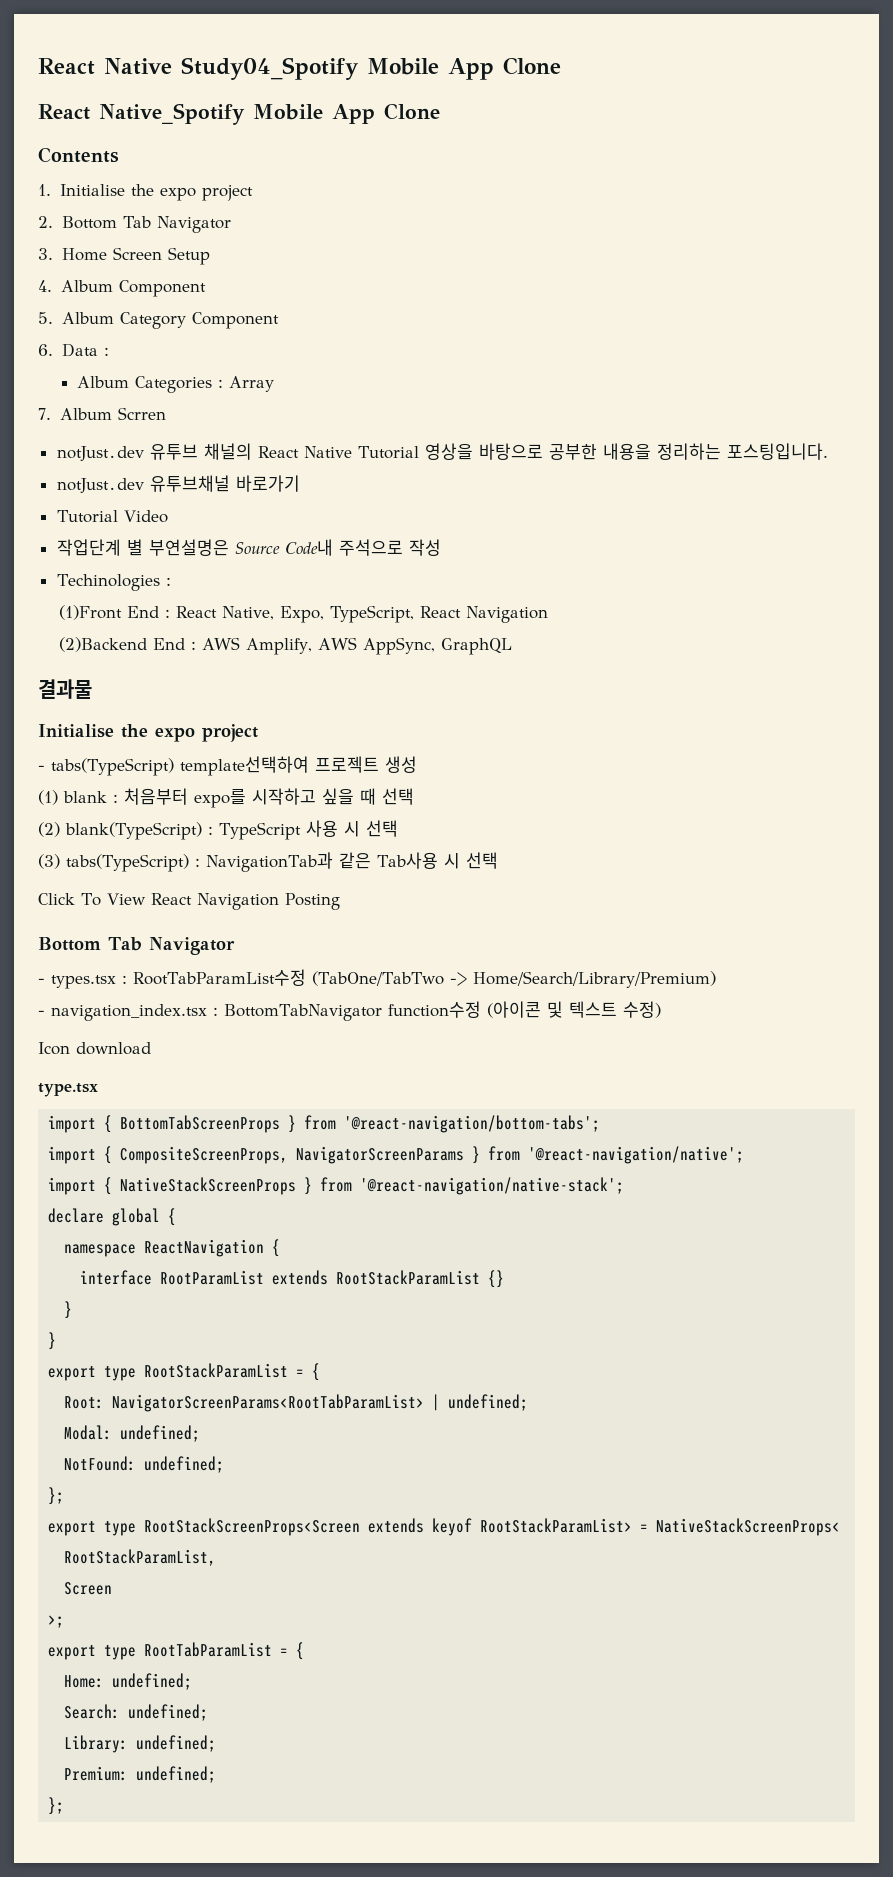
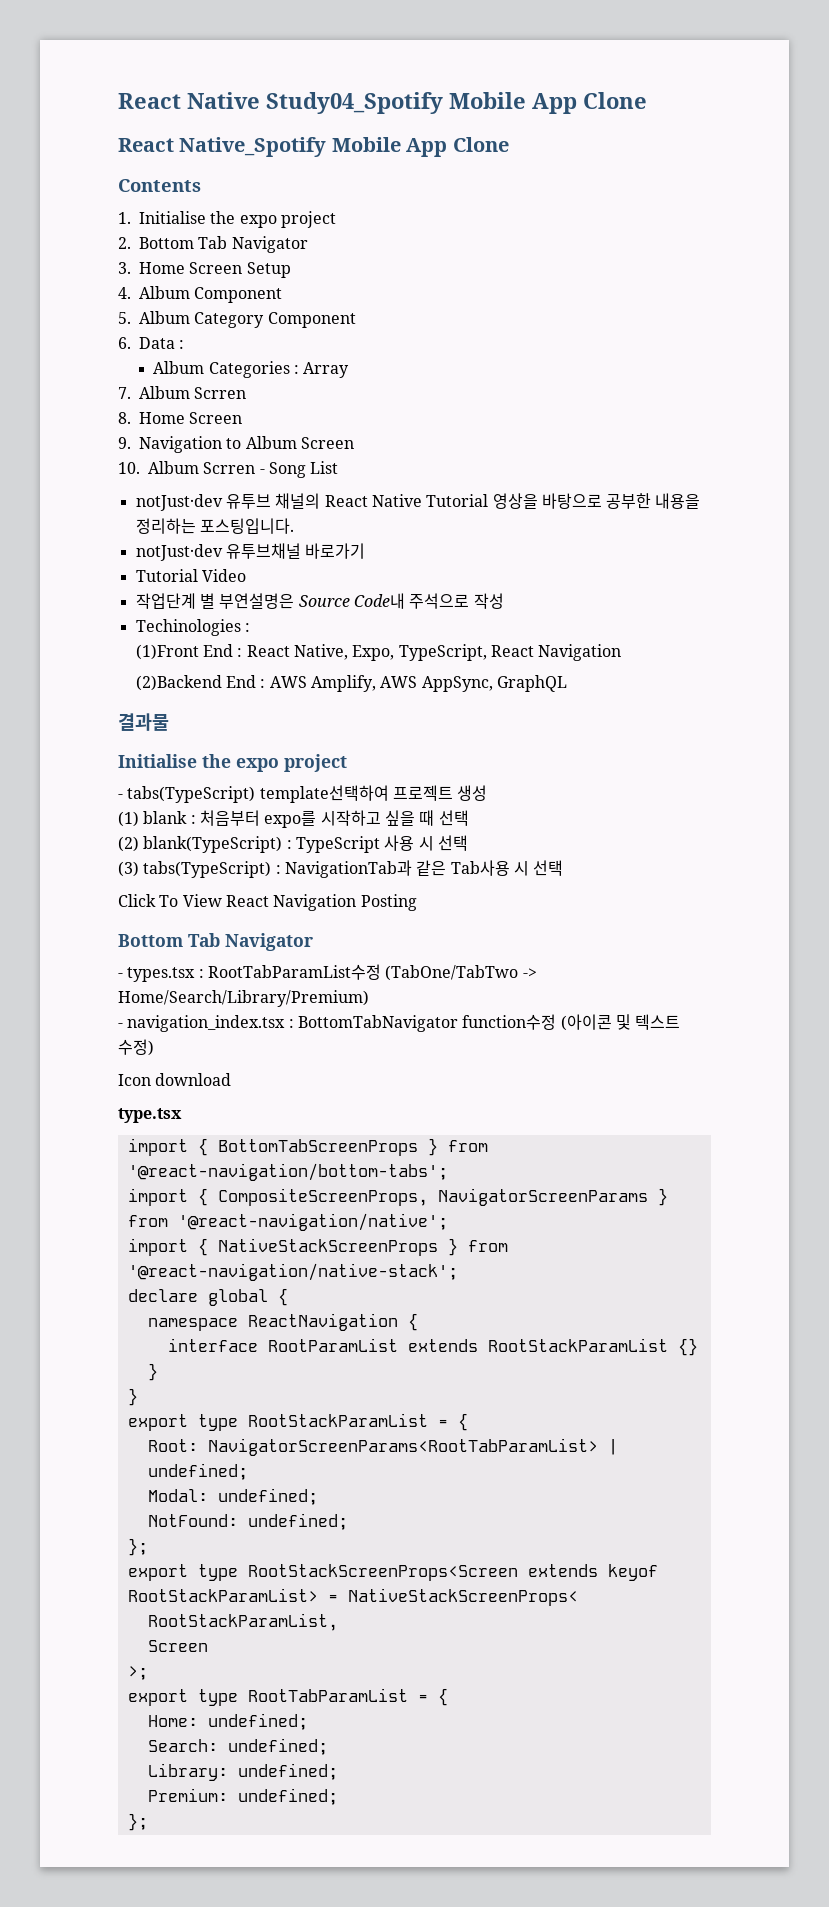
+ 8. Home Screen
+ 9. Navigation to Album Screen
+ 10. Album Scrren - Song List

